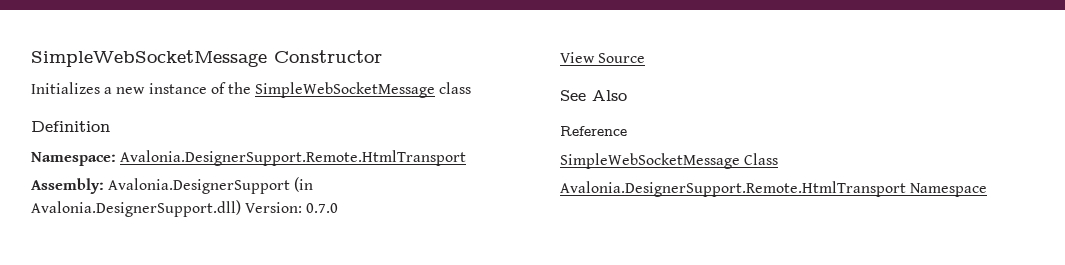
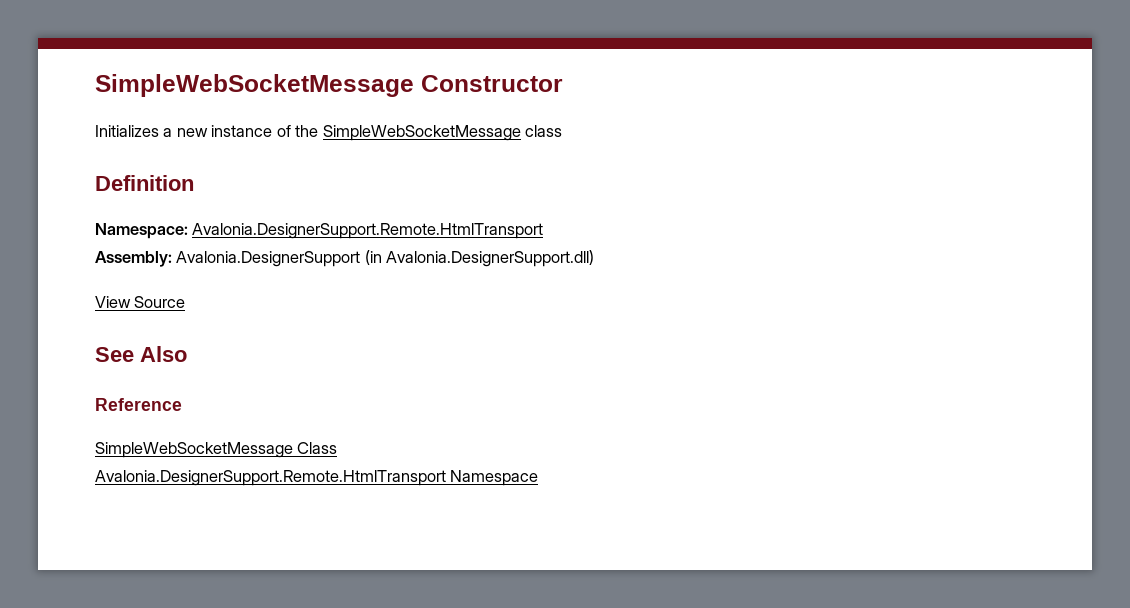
- Assembly: Avalonia.DesignerSupport (in Avalonia.DesignerSupport.dll) Version: 0.7.0
+ Assembly: Avalonia.DesignerSupport (in Avalonia.DesignerSupport.dll)

